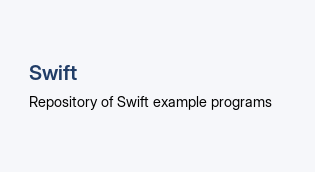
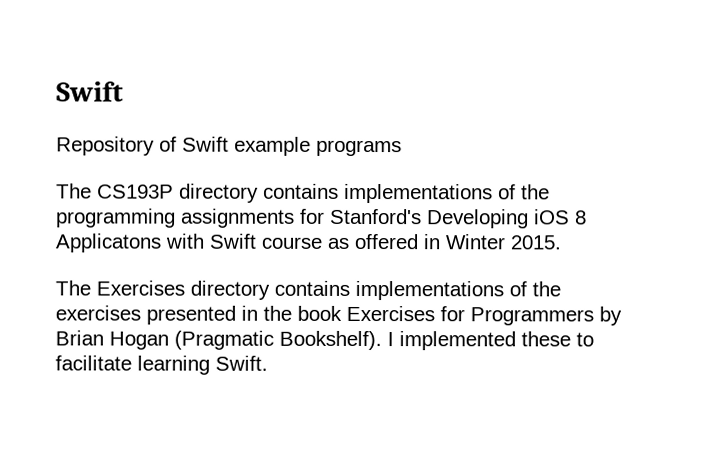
+ The CS193P directory contains implementations of the programming assignments for Stanford's Developing iOS 8 Applicatons with Swift course as offered in Winter 2015.
+ The Exercises directory contains implementations of the exercises presented in the book Exercises for Programmers by Brian Hogan (Pragmatic Bookshelf). I implemented these to facilitate learning Swift.

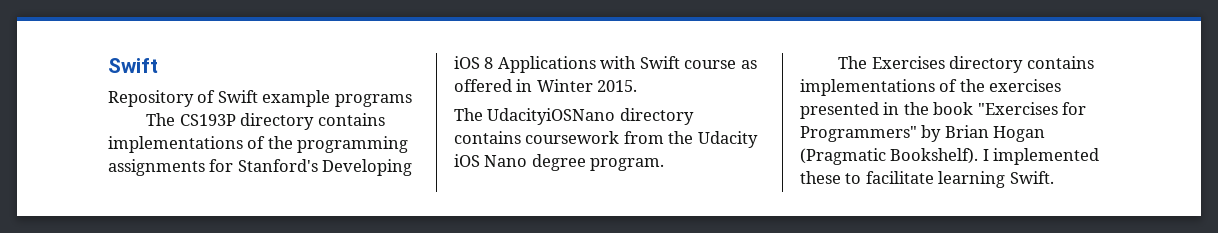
- The CS193P directory contains implementations of the programming assignments for Stanford's Developing iOS 8 Applicatons with Swift course as offered in Winter 2015.
+ The CS193P directory contains implementations of the programming assignments for Stanford's Developing iOS 8 Applications with Swift course as offered in Winter 2015.
+ The UdacityiOSNano directory contains coursework from the Udacity iOS Nano degree program.
- The Exercises directory contains implementations of the exercises presented in the book Exercises for Programmers by Brian Hogan (Pragmatic Bookshelf).
+ The Exercises directory contains implementations of the exercises presented in the book "Exercises for Programmers" by Brian Hogan (Pragmatic Bookshelf).

